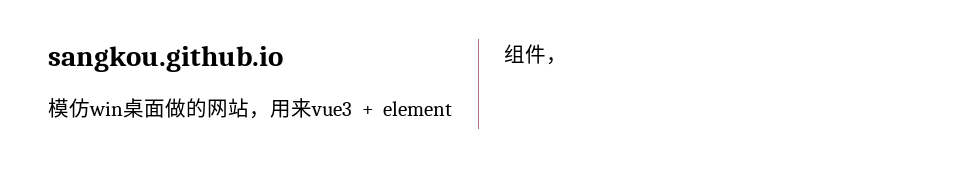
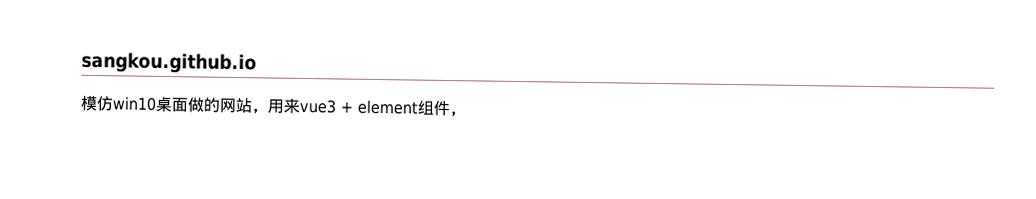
- 模仿win桌面做的网站，用来vue3 + element组件，
+ 模仿win10桌面做的网站，用来vue3 + element组件，

